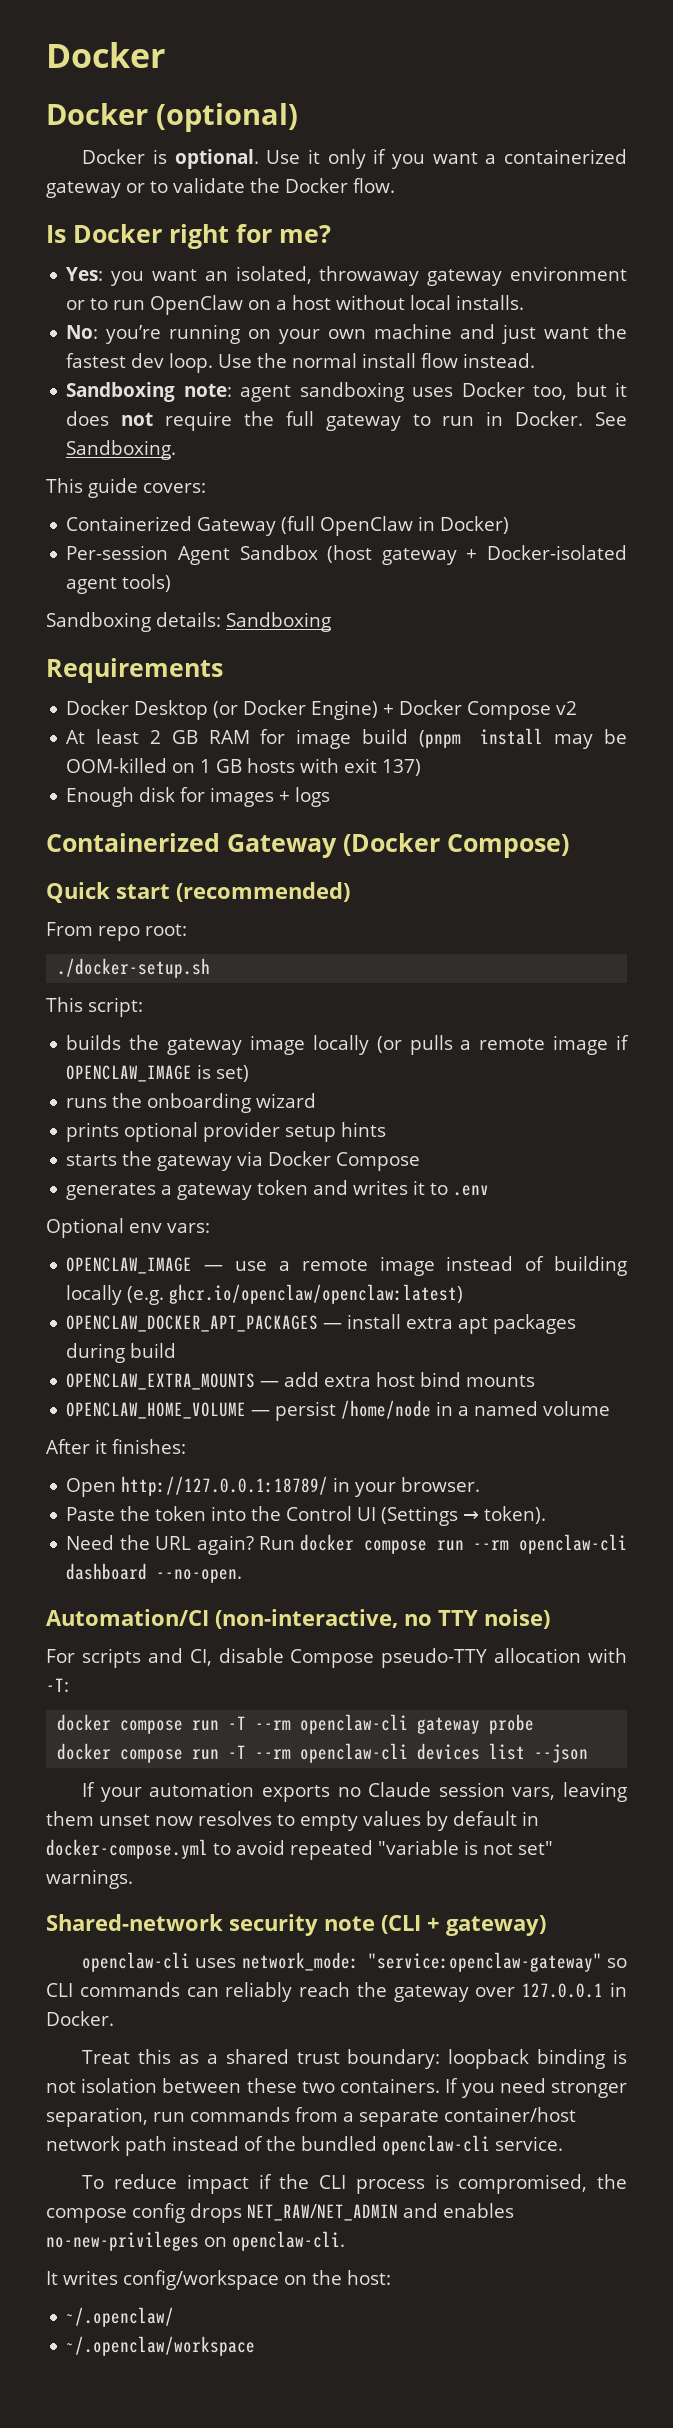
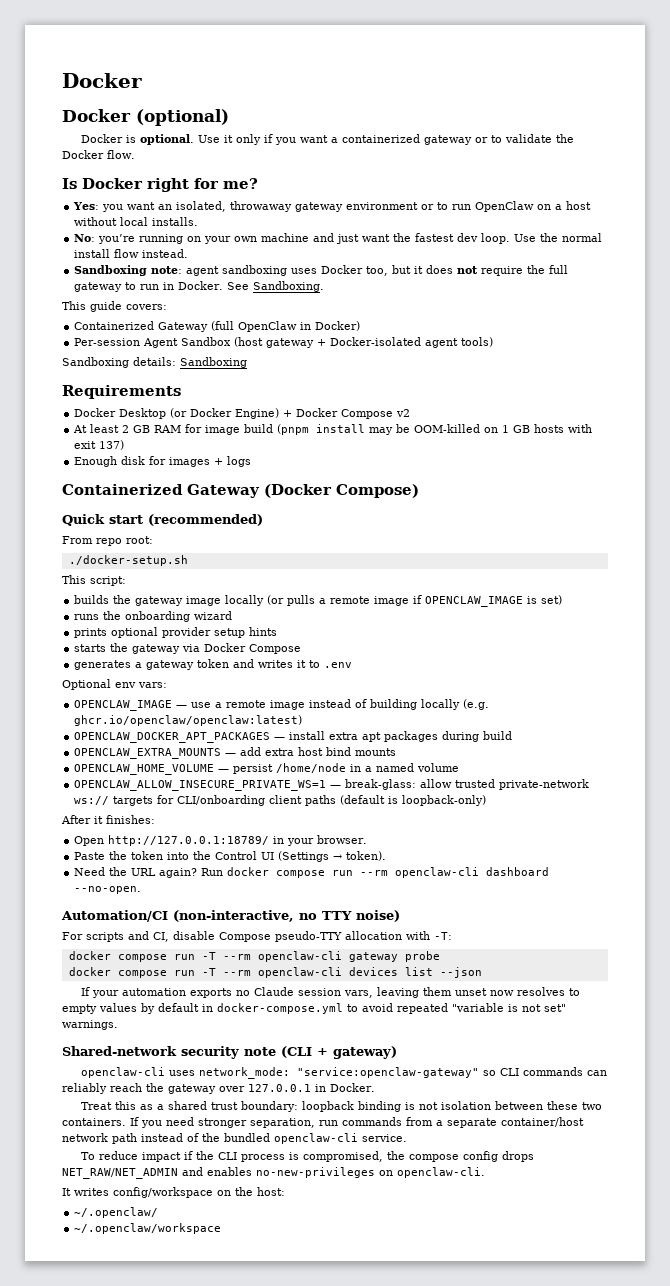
+ OPENCLAW_ALLOW_INSECURE_PRIVATE_WS=1 — break-glass: allow trusted private-network ws:// targets for CLI/onboarding client paths (default is loopback-only)

